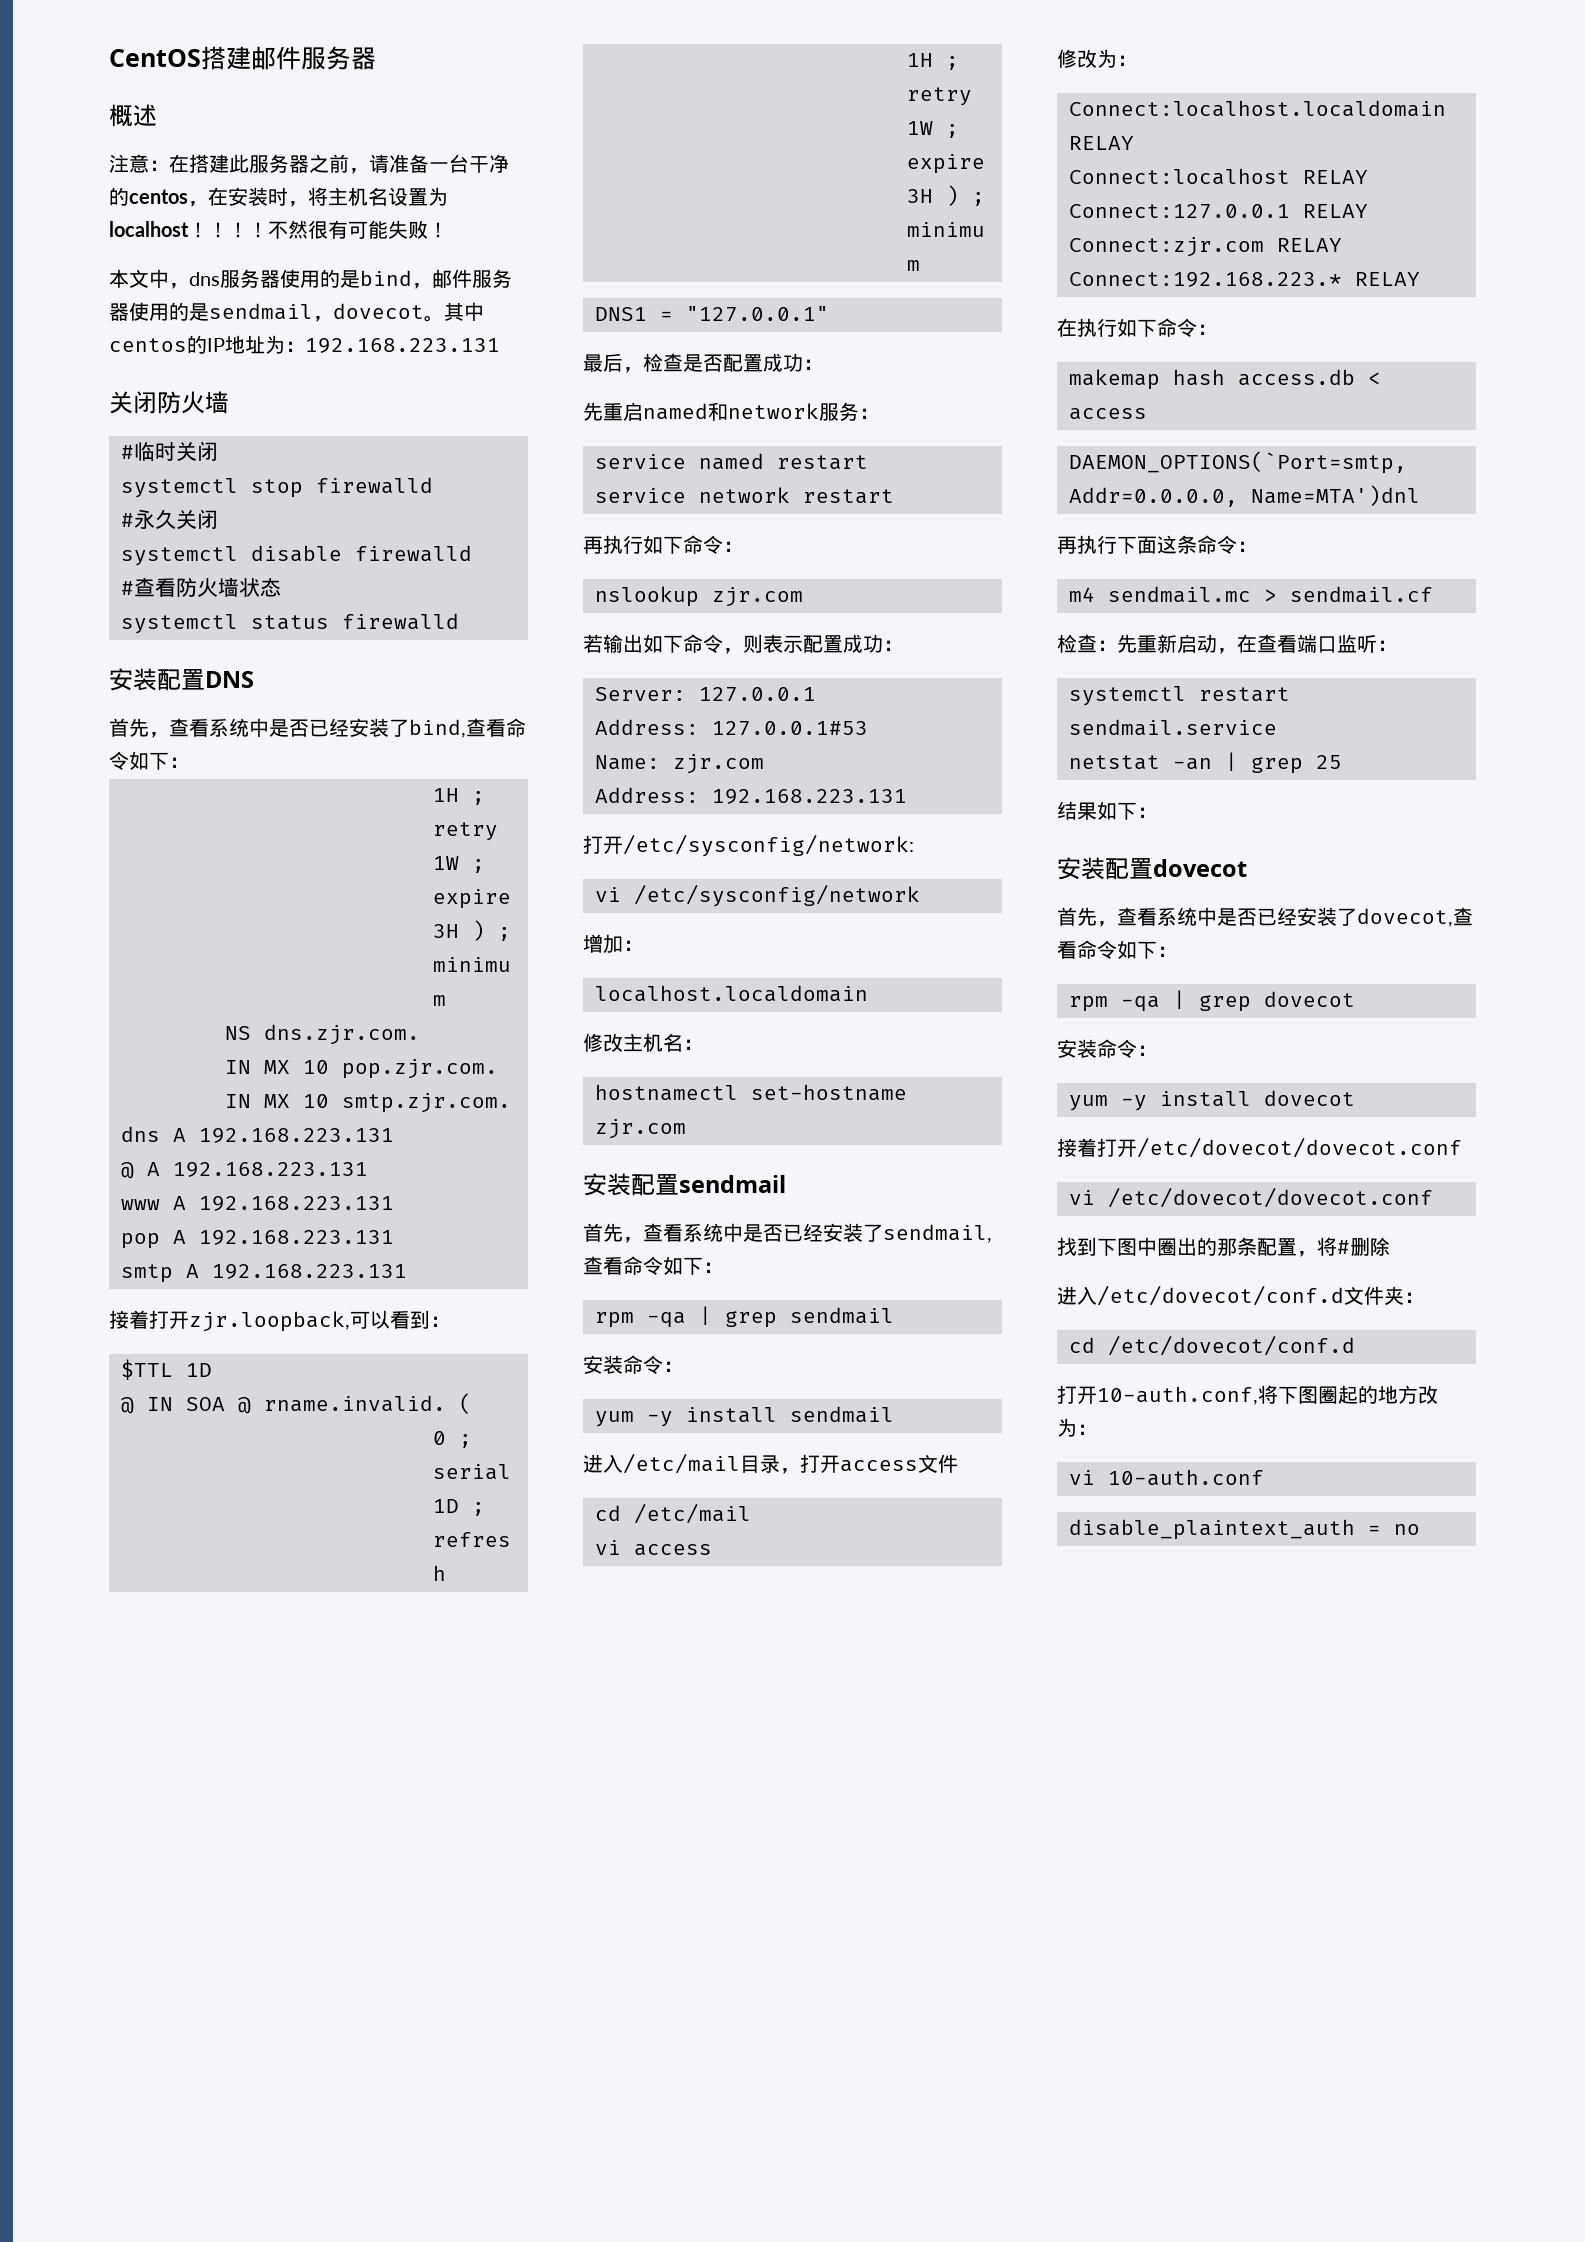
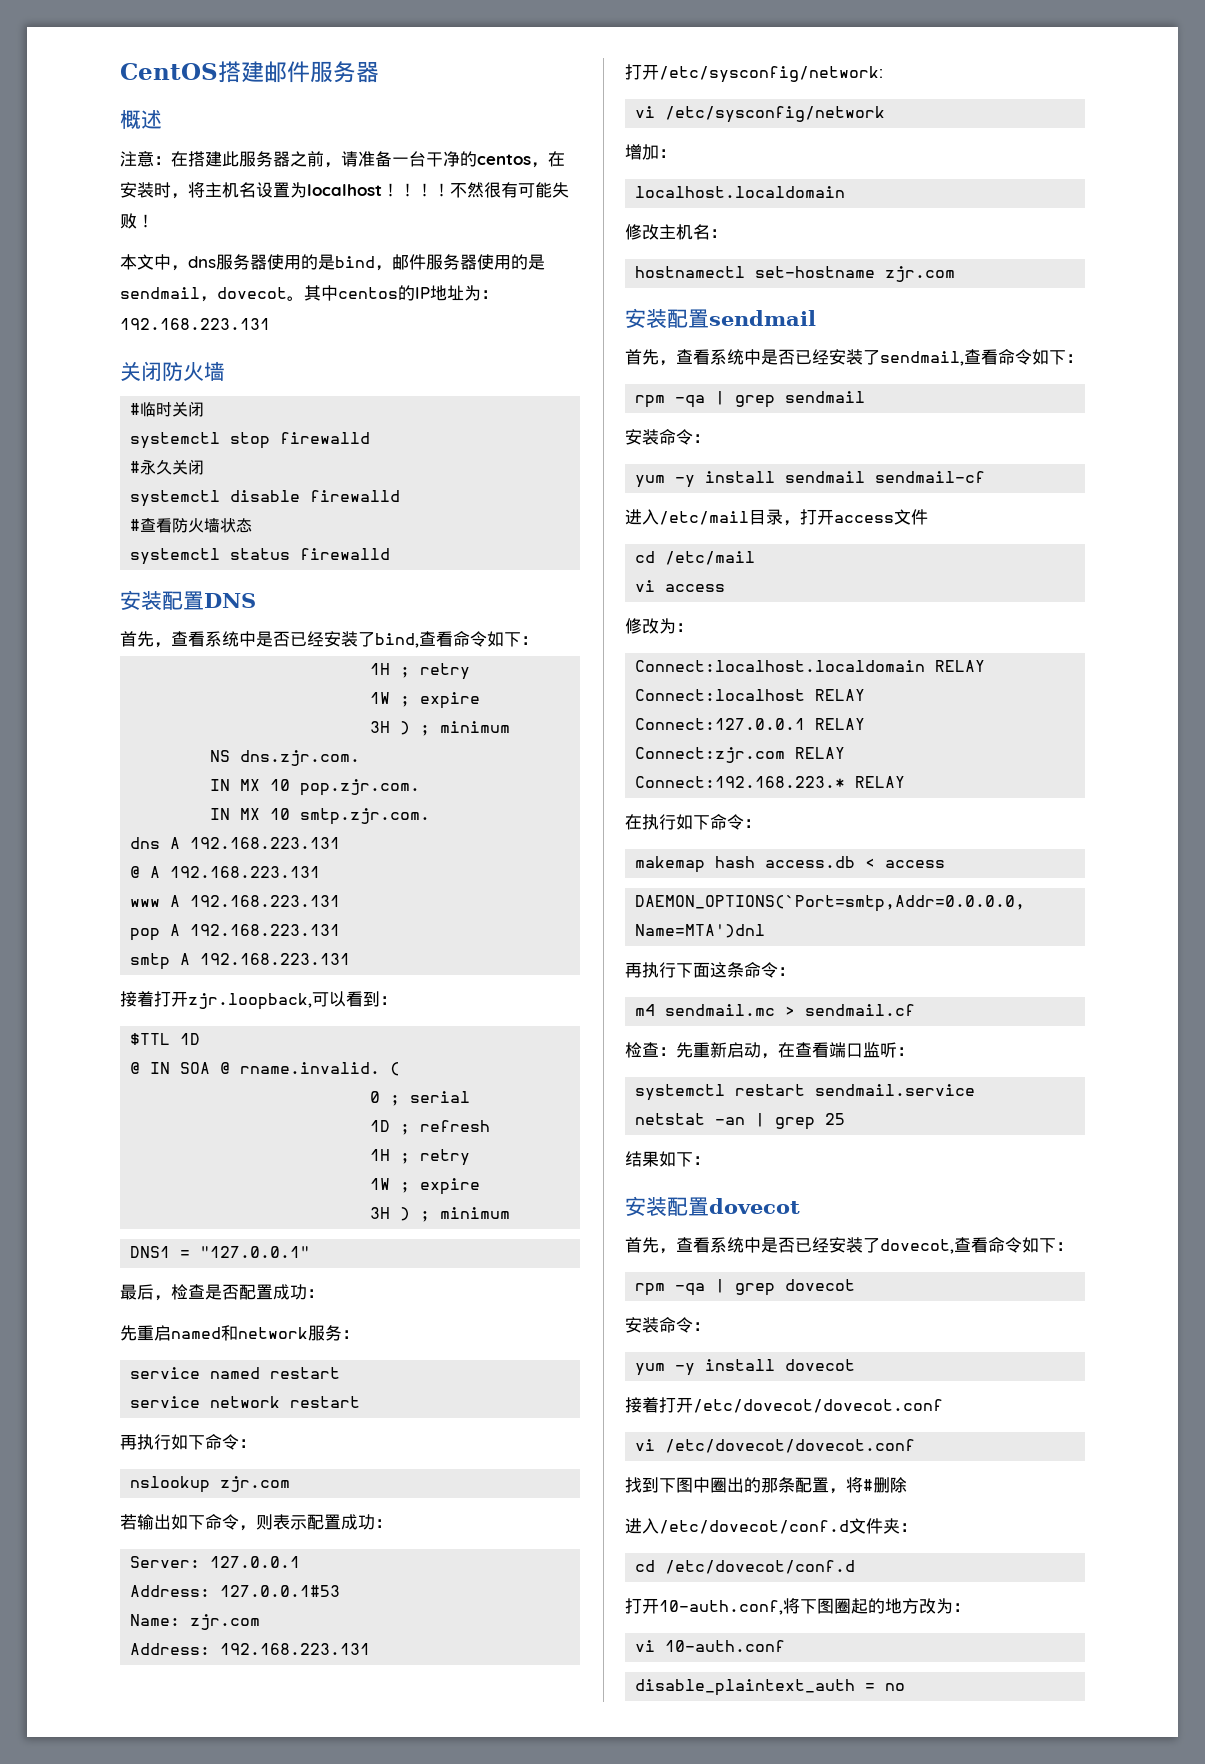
- yum -y install sendmail
+ yum -y install sendmail sendmail-cf

